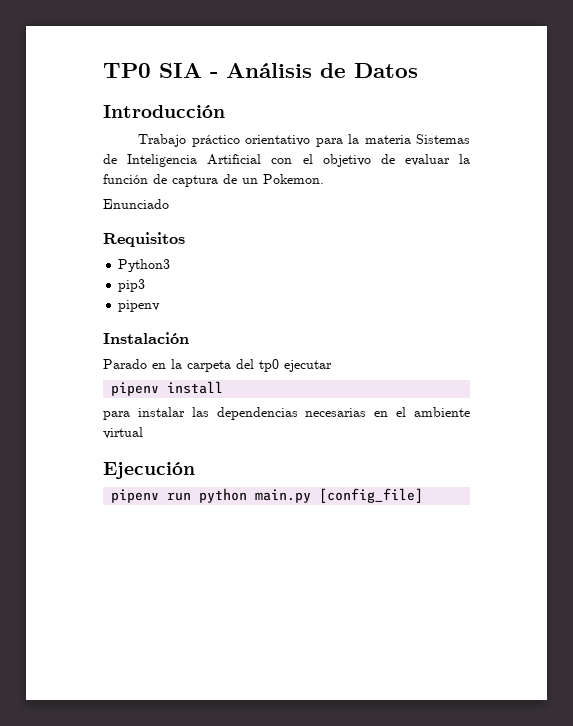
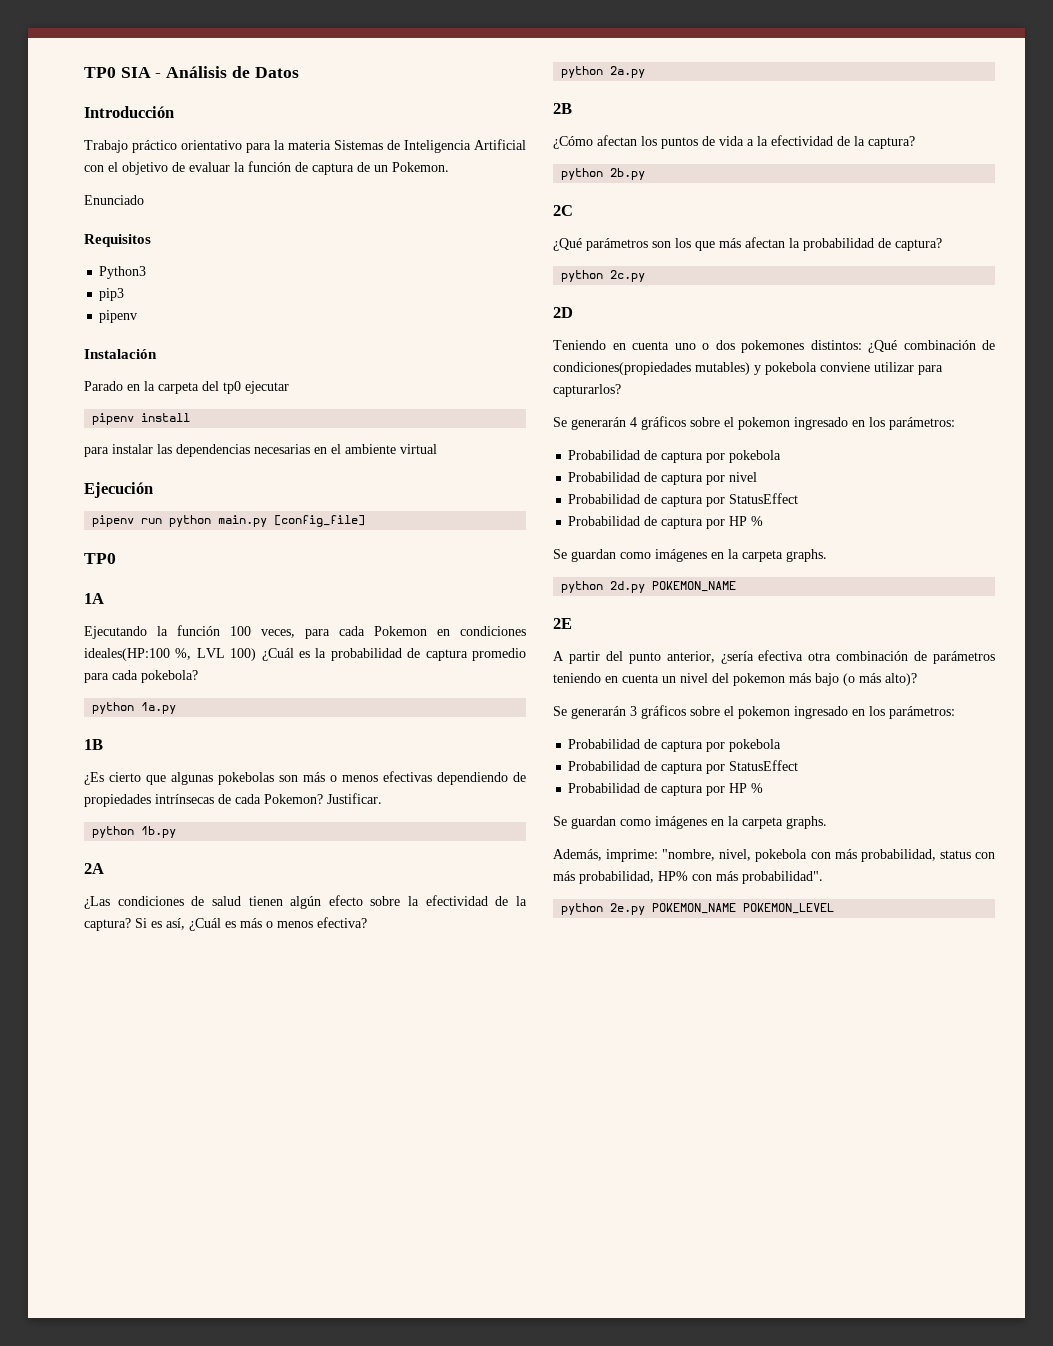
  pipenv run python main.py [config_file]
+ TP0
+ 1A
+ Ejecutando la función 100 veces, para cada Pokemon en condiciones ideales(HP:100 %, LVL 100) ¿Cuál es la probabilidad de captura promedio para cada pokebola?
+ python 1a.py
+ 1B
+ ¿Es cierto que algunas pokebolas son más o menos efectivas dependiendo de propiedades intrínsecas de cada Pokemon? Justificar.
+ python 1b.py
+ 2A
+ ¿Las condiciones de salud tienen algún efecto sobre la efectividad de la captura? Si es así, ¿Cuál es más o menos efectiva?
+ python 2a.py
+ 2B
+ ¿Cómo afectan los puntos de vida a la efectividad de la captura?
+ python 2b.py
+ 2C
+ ¿Qué parámetros son los que más afectan la probabilidad de captura?
+ python 2c.py
+ 2D
+ Teniendo en cuenta uno o dos pokemones distintos: ¿Qué combinación de condiciones(propiedades mutables) y pokebola conviene utilizar para capturarlos?
+ Se generarán 4 gráficos sobre el pokemon ingresado en los parámetros:
+ Probabilidad de captura por pokebola
+ Probabilidad de captura por nivel
+ Probabilidad de captura por StatusEffect
+ Probabilidad de captura por HP %
+ Se guardan como imágenes en la carpeta graphs.
+ python 2d.py POKEMON_NAME
+ 2E
+ A partir del punto anterior, ¿sería efectiva otra combinación de parámetros teniendo en cuenta un nivel del pokemon más bajo (o más alto)?
+ Se generarán 3 gráficos sobre el pokemon ingresado en los parámetros:
+ Probabilidad de captura por pokebola
+ Probabilidad de captura por StatusEffect
+ Probabilidad de captura por HP %
+ Se guardan como imágenes en la carpeta graphs.
+ Además, imprime: "nombre, nivel, pokebola con más probabilidad, status con más probabilidad, HP% con más probabilidad".
+ python 2e.py POKEMON_NAME POKEMON_LEVEL

